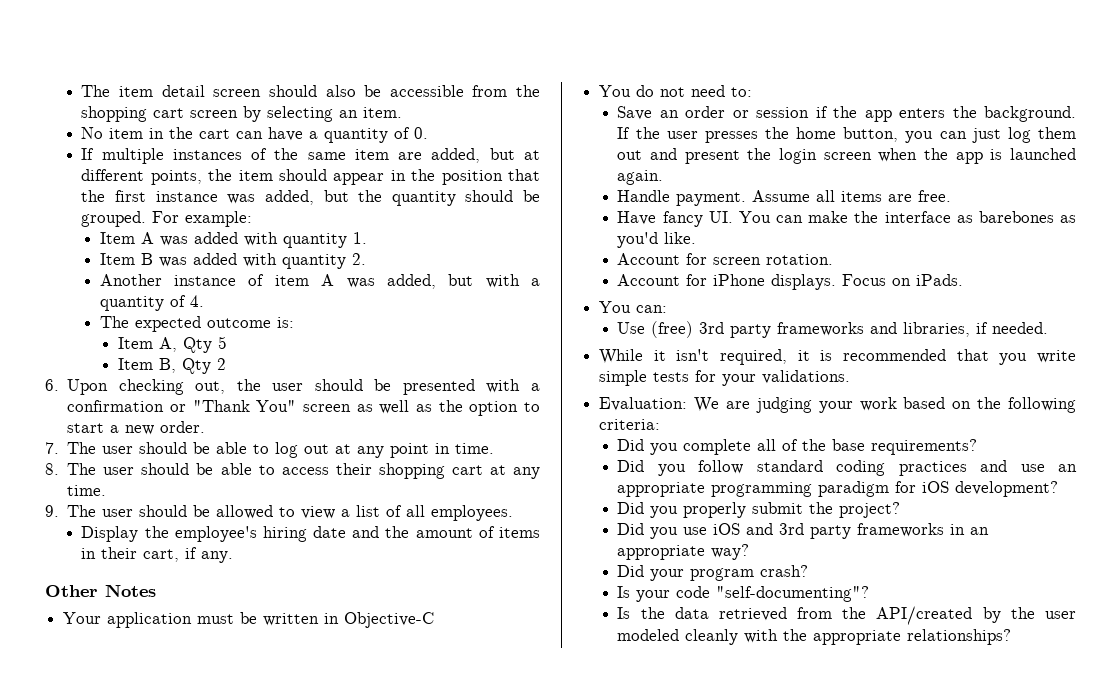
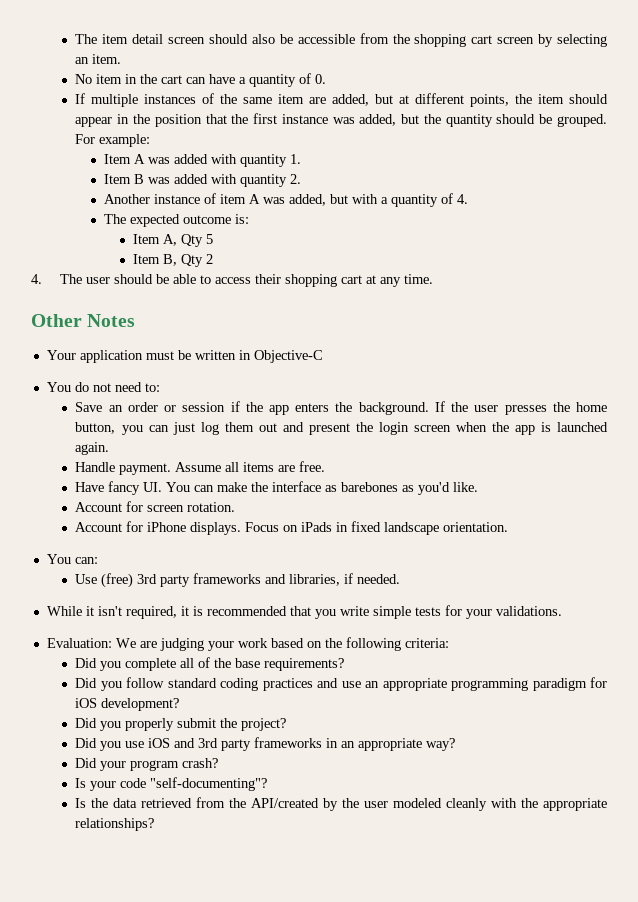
- 6. Upon checking out, the user should be presented with a confirmation or "Thank You" screen as well as the option to start a new order.
- 7. The user should be able to log out at any point in time.
- 8. The user should be able to access their shopping cart at any time.
+ 4. The user should be able to access their shopping cart at any time.
- 9. The user should be allowed to view a list of all employees.
- Display the employee's hiring date and the amount of items in their cart, if any.
- Focus on iPads.
+ Focus on iPads in fixed landscape orientation.

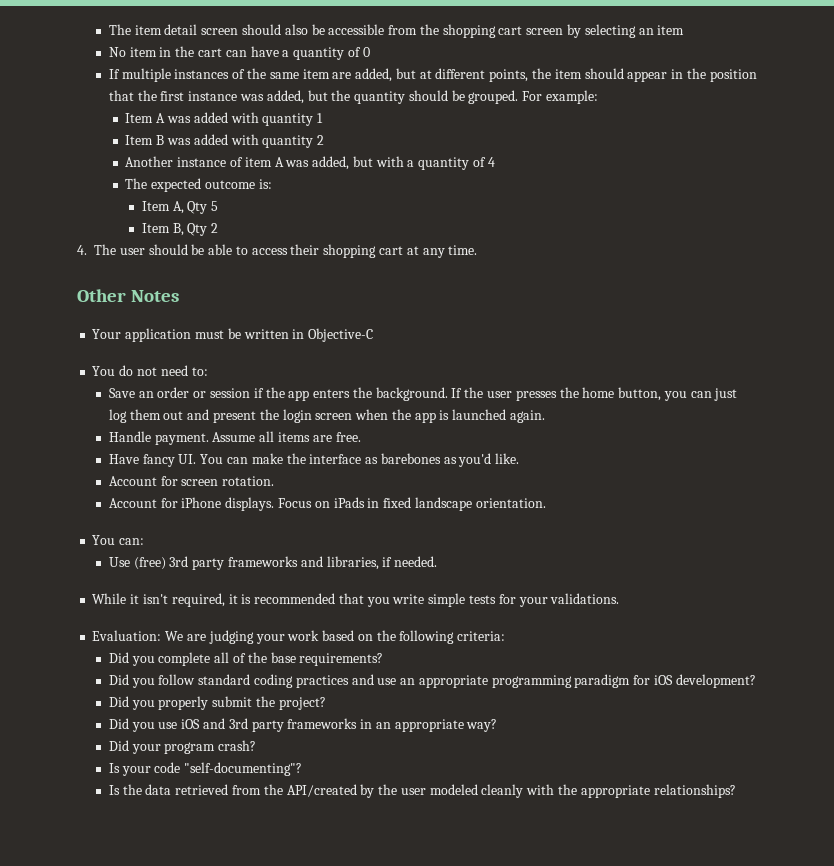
- The item detail screen should also be accessible from the shopping cart screen by selecting an item.
+ The item detail screen should also be accessible from the shopping cart screen by selecting an item
- No item in the cart can have a quantity of 0.
+ No item in the cart can have a quantity of 0
- Item A was added with quantity 1.
+ Item A was added with quantity 1
- Item B was added with quantity 2.
+ Item B was added with quantity 2
- Another instance of item A was added, but with a quantity of 4.
+ Another instance of item A was added, but with a quantity of 4

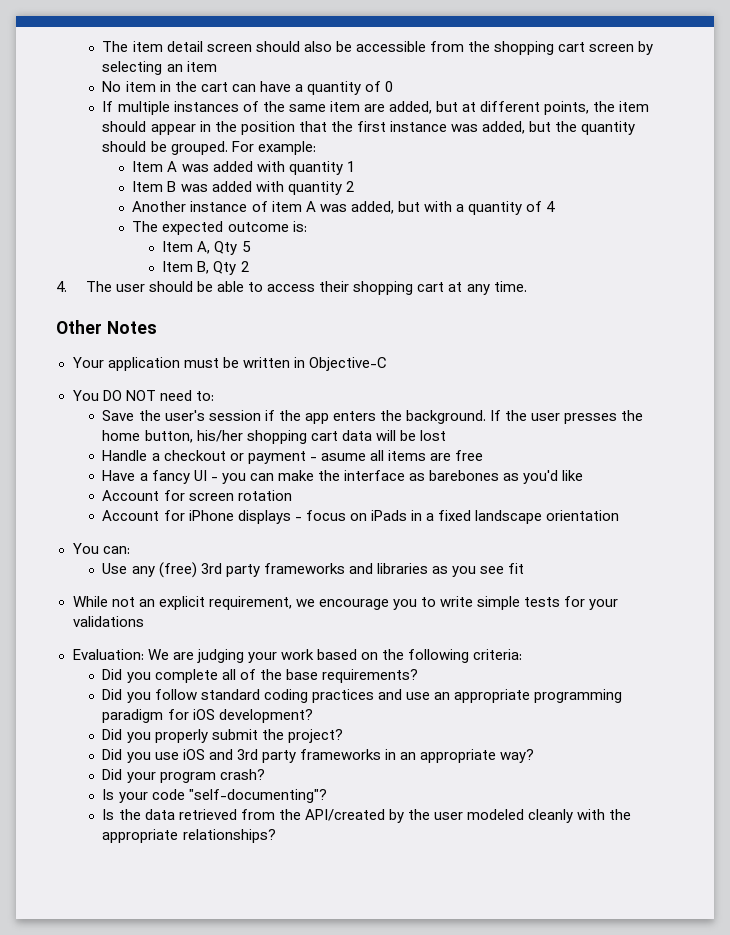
- You do not need to:
+ You DO NOT need to:
- Save an order or session if the app enters the background.
+ Save the user's session if the app enters the background.
- If the user presses the home button, you can just log them out and present the login screen when the app is launched again.
- Handle payment. Assume all items are free.
+ If the user presses the home button, his/her shopping cart data will be lost
+ Handle a checkout or payment - asume all items are free
- Have fancy UI. You can make the interface as barebones as you'd like.
+ Have a fancy UI - you can make the interface as barebones as you'd like
- Account for screen rotation.
+ Account for screen rotation
- Account for iPhone displays. Focus on iPads in fixed landscape orientation.
+ Account for iPhone displays - focus on iPads in a fixed landscape orientation
- Use (free) 3rd party frameworks and libraries, if needed.
- While it isn't required, it is recommended that you write simple tests for your validations.
+ Use any (free) 3rd party frameworks and libraries as you see fit
+ While not an explicit requirement, we encourage you to write simple tests for your validations

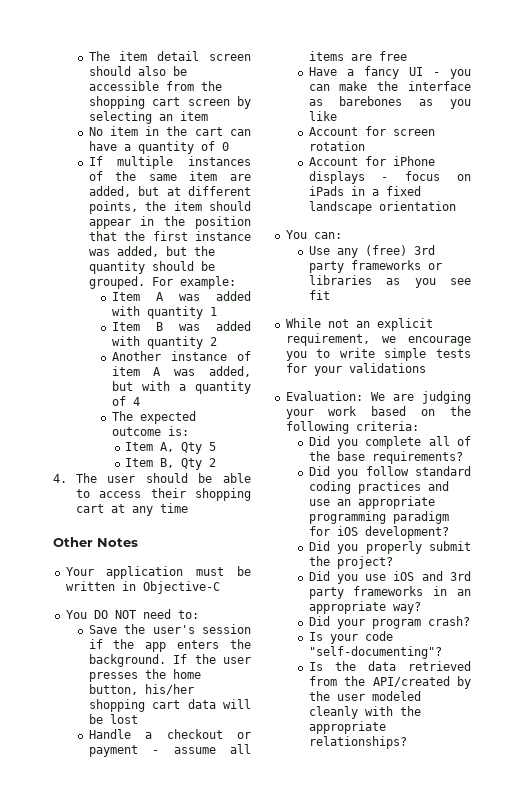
- 4. The user should be able to access their shopping cart at any time.
+ 4. The user should be able to access their shopping cart at any time
- Handle a checkout or payment - asume all items are free
+ Handle a checkout or payment - assume all items are free
- Have a fancy UI - you can make the interface as barebones as you'd like
+ Have a fancy UI - you can make the interface as barebones as you like
- Use any (free) 3rd party frameworks and libraries as you see fit
+ Use any (free) 3rd party frameworks or libraries as you see fit

